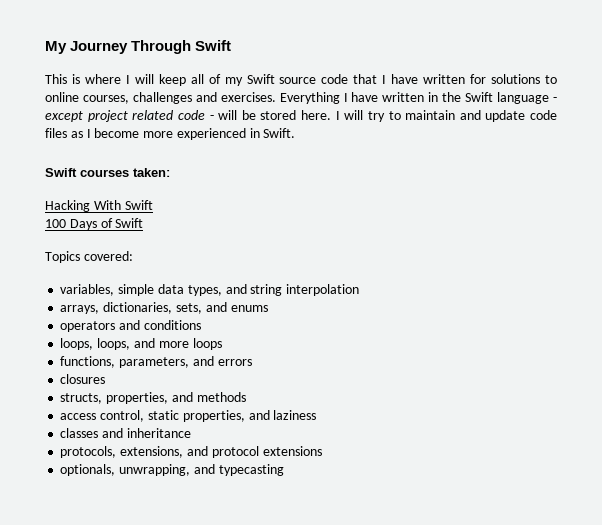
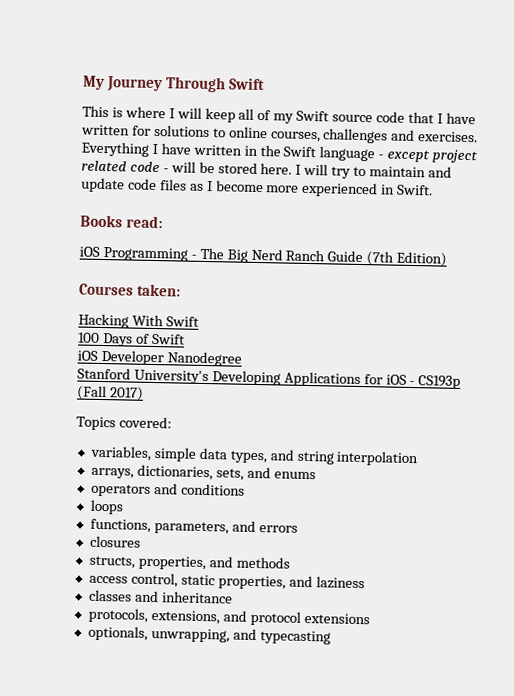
- Swift courses taken:
+ Books read:
+ iOS Programming - The Big Nerd Ranch Guide (7th Edition)
+ Courses taken:
+ iOS Developer Nanodegree
+ Stanford University's Developing Applications for iOS - CS193p (Fall 2017)
- loops, loops, and more loops
+ loops

